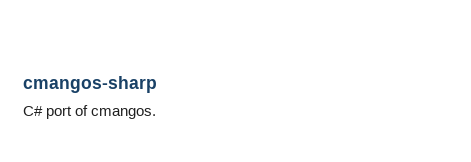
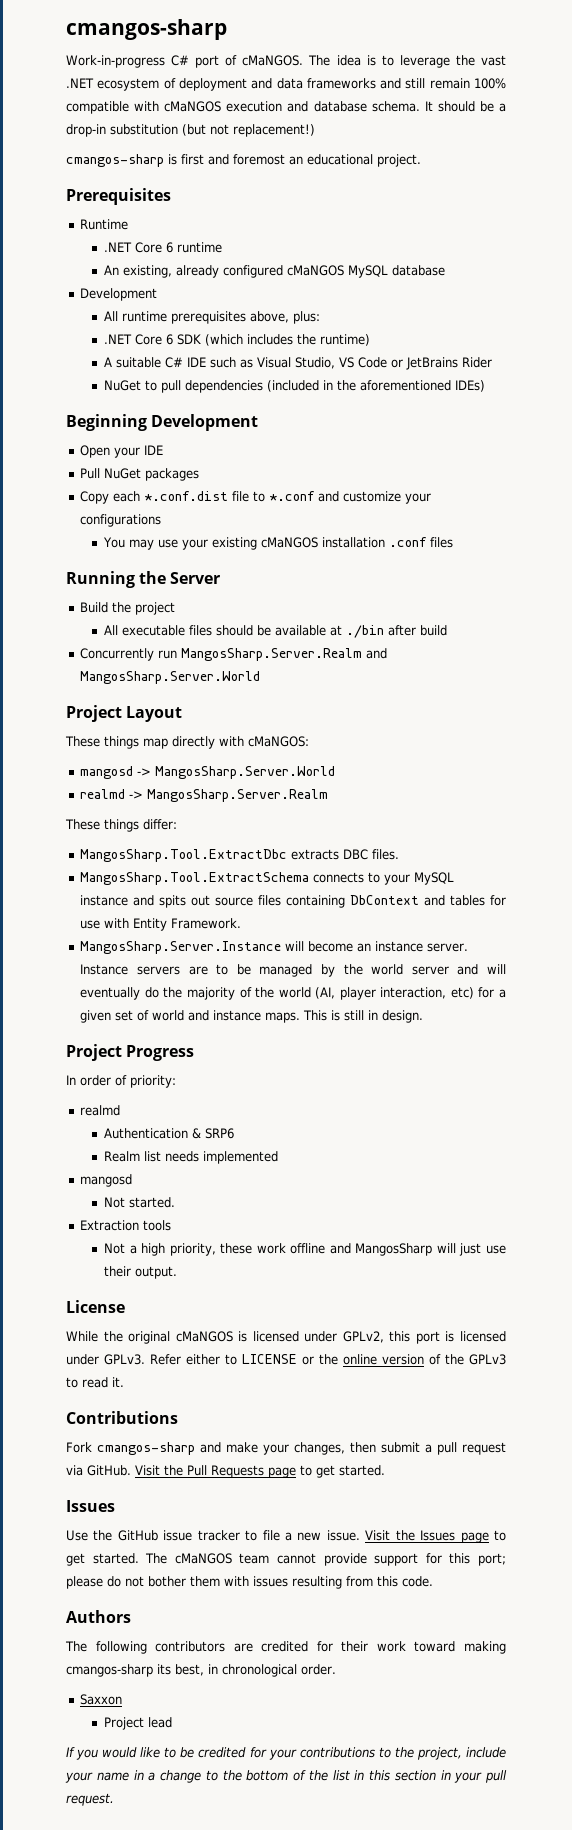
- C# port of cmangos.
+ Work-in-progress C# port of cMaNGOS. The idea is to leverage the vast .NET ecosystem of deployment and data frameworks and still remain 100% compatible with cMaNGOS execution and database schema. It should be a drop-in substitution (but not replacement!)
+ cmangos-sharp is first and foremost an educational project.
+ Prerequisites
+ Runtime
+ .NET Core 6 runtime
+ An existing, already configured cMaNGOS MySQL database
+ Development
+ All runtime prerequisites above, plus:
+ .NET Core 6 SDK (which includes the runtime)
+ A suitable C# IDE such as Visual Studio, VS Code or JetBrains Rider
+ NuGet to pull dependencies (included in the aforementioned IDEs)
+ Beginning Development
+ Open your IDE
+ Pull NuGet packages
+ Copy each *.conf.dist file to *.conf and customize your configurations
+ You may use your existing cMaNGOS installation .conf files
+ Running the Server
+ Build the project
+ All executable files should be available at ./bin after build
+ Concurrently run MangosSharp.Server.Realm and MangosSharp.Server.World
+ Project Layout
+ These things map directly with cMaNGOS:
+ mangosd -> MangosSharp.Server.World
+ realmd -> MangosSharp.Server.Realm
+ These things differ:
+ MangosSharp.Tool.ExtractDbc extracts DBC files.
+ MangosSharp.Tool.ExtractSchema connects to your MySQL instance and spits out source files containing DbContext and tables for use with Entity Framework.
+ MangosSharp.Server.Instance will become an instance server. Instance servers are to be managed by the world server and will eventually do the majority of the world (AI, player interaction, etc) for a given set of world and instance maps. This is still in design.
+ Project Progress
+ In order of priority:
+ realmd
+ Authentication & SRP6
+ Realm list needs implemented
+ mangosd
+ Not started.
+ Extraction tools
+ Not a high priority, these work offline and MangosSharp will just use their output.
+ License
+ While the original cMaNGOS is licensed under GPLv2, this port is licensed under GPLv3. Refer either to LICENSE or the online version of the GPLv3 to read it.
+ Contributions
+ Fork cmangos-sharp and make your changes, then submit a pull request via GitHub. Visit the Pull Requests page to get started.
+ Issues
+ Use the GitHub issue tracker to file a new issue. Visit the Issues page to get started. The cMaNGOS team cannot provide support for this port; please do not bother them with issues resulting from this code.
+ Authors
+ The following contributors are credited for their work toward making cmangos-sharp its best, in chronological order.
+ Saxxon
+ Project lead
+ If you would like to be credited for your contributions to the project, include your name in a change to the bottom of the list in this section in your pull request.

